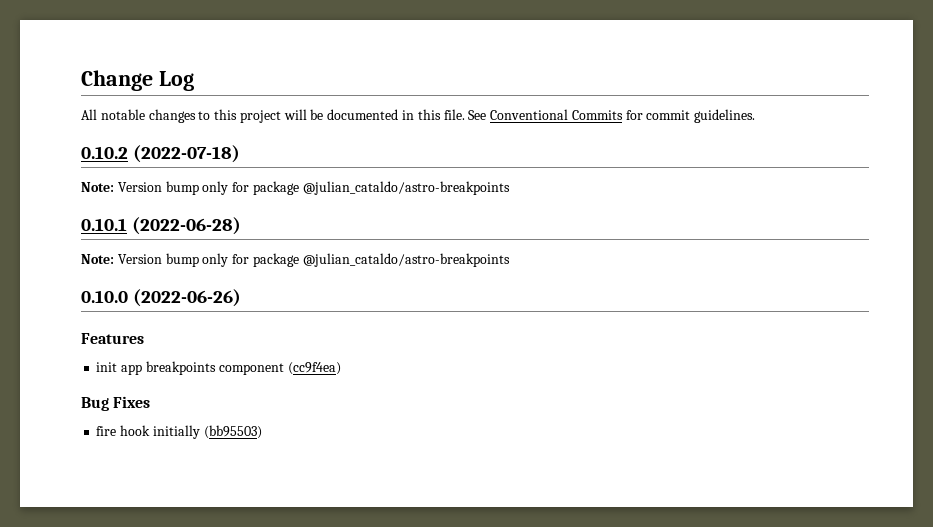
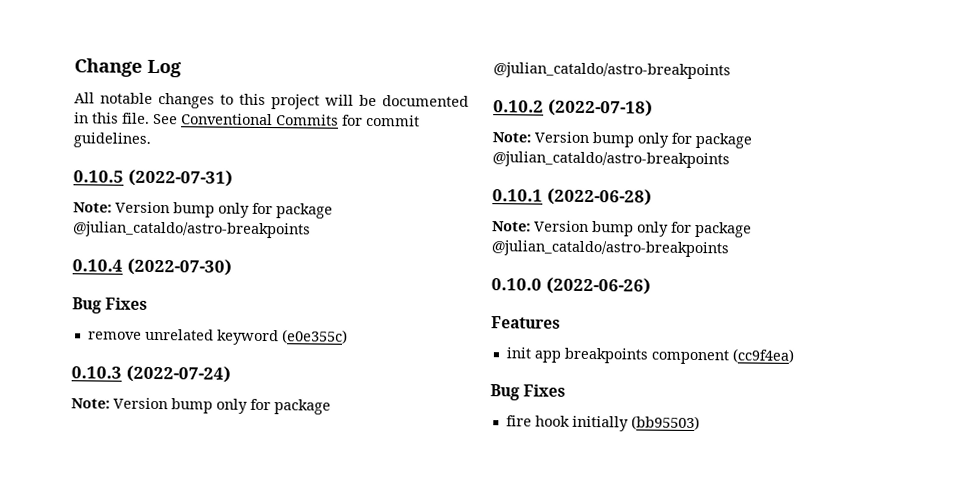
+ 0.10.5 (2022-07-31)
+ Note: Version bump only for package @julian_cataldo/astro-breakpoints
+ 0.10.4 (2022-07-30)
+ Bug Fixes
+ remove unrelated keyword (e0e355c)
+ 0.10.3 (2022-07-24)
+ Note: Version bump only for package @julian_cataldo/astro-breakpoints

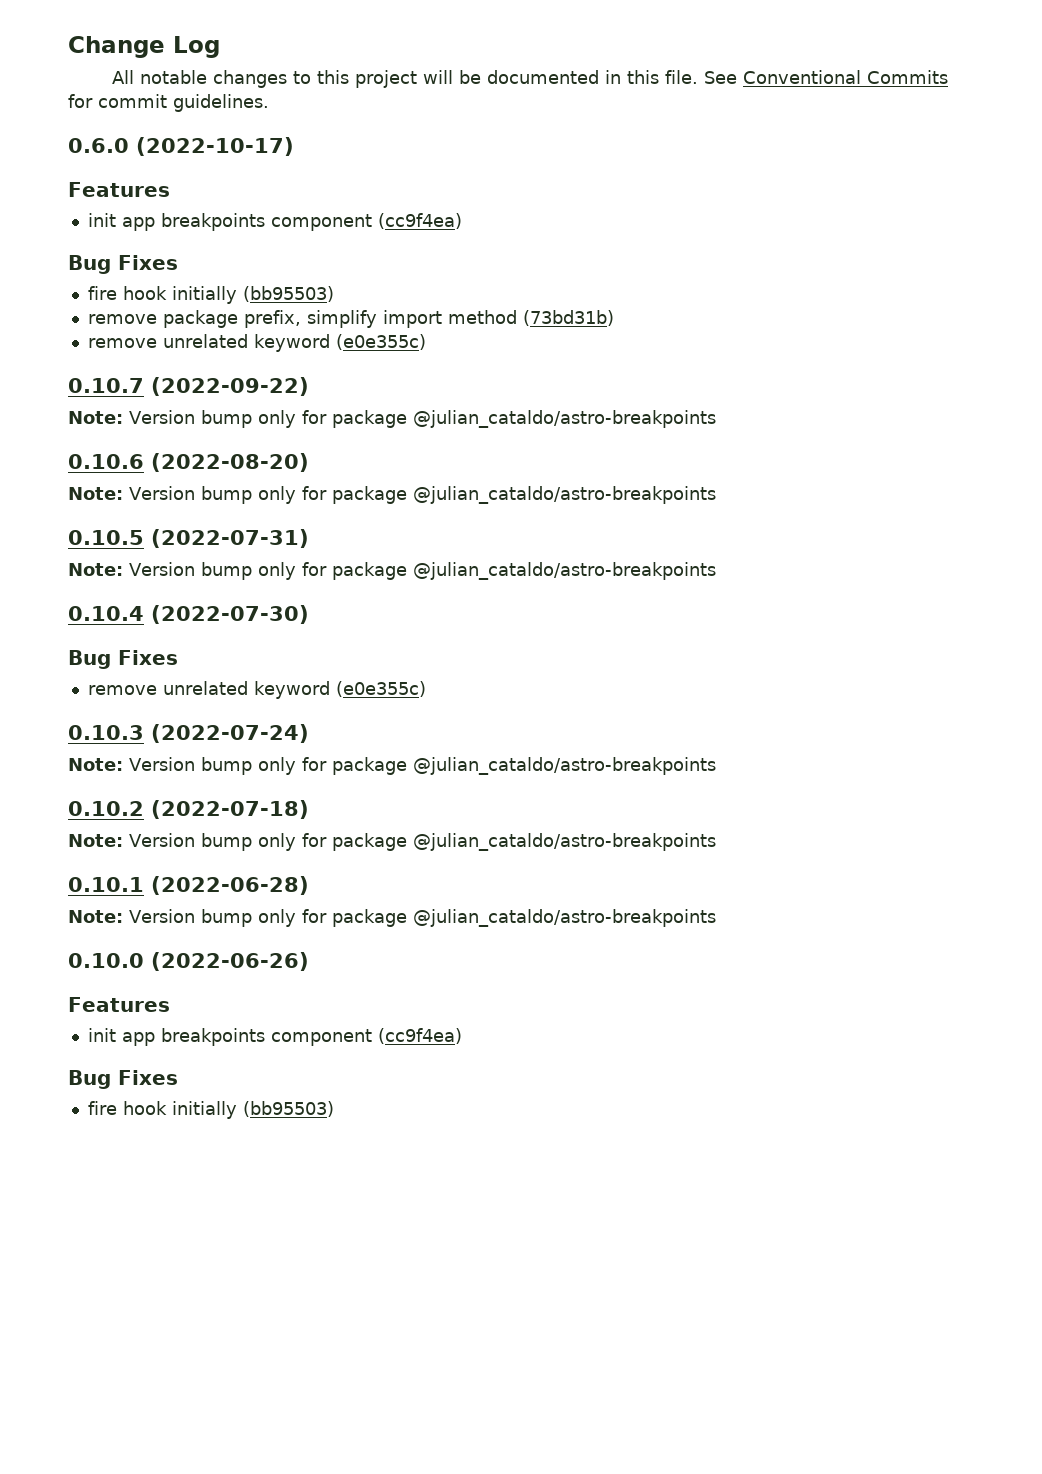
+ 0.6.0 (2022-10-17)
+ Features
+ init app breakpoints component (cc9f4ea)
+ Bug Fixes
+ fire hook initially (bb95503)
+ remove package prefix, simplify import method (73bd31b)
+ remove unrelated keyword (e0e355c)
+ 0.10.7 (2022-09-22)
+ Note: Version bump only for package @julian_cataldo/astro-breakpoints
+ 0.10.6 (2022-08-20)
+ Note: Version bump only for package @julian_cataldo/astro-breakpoints

